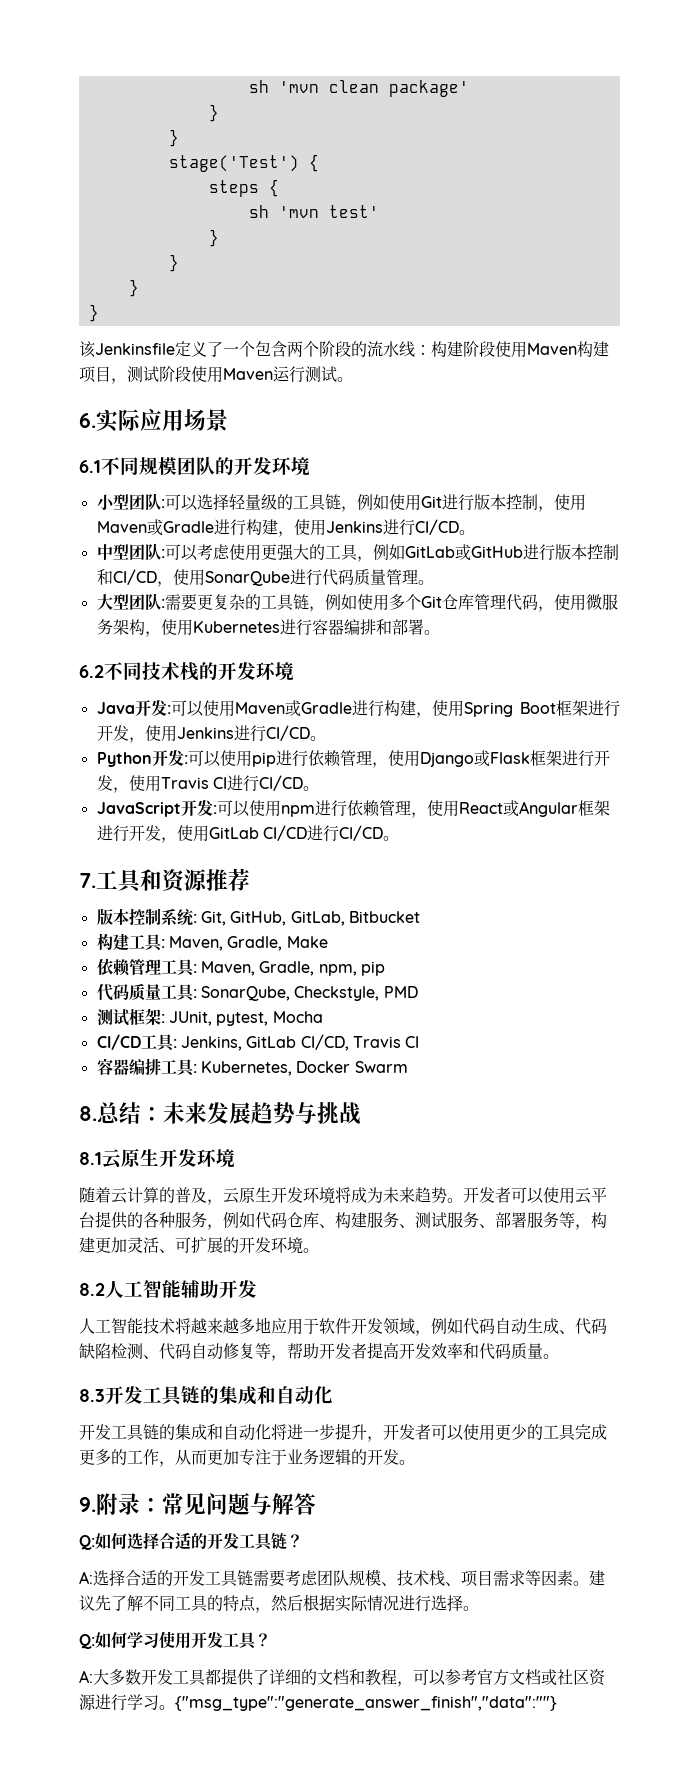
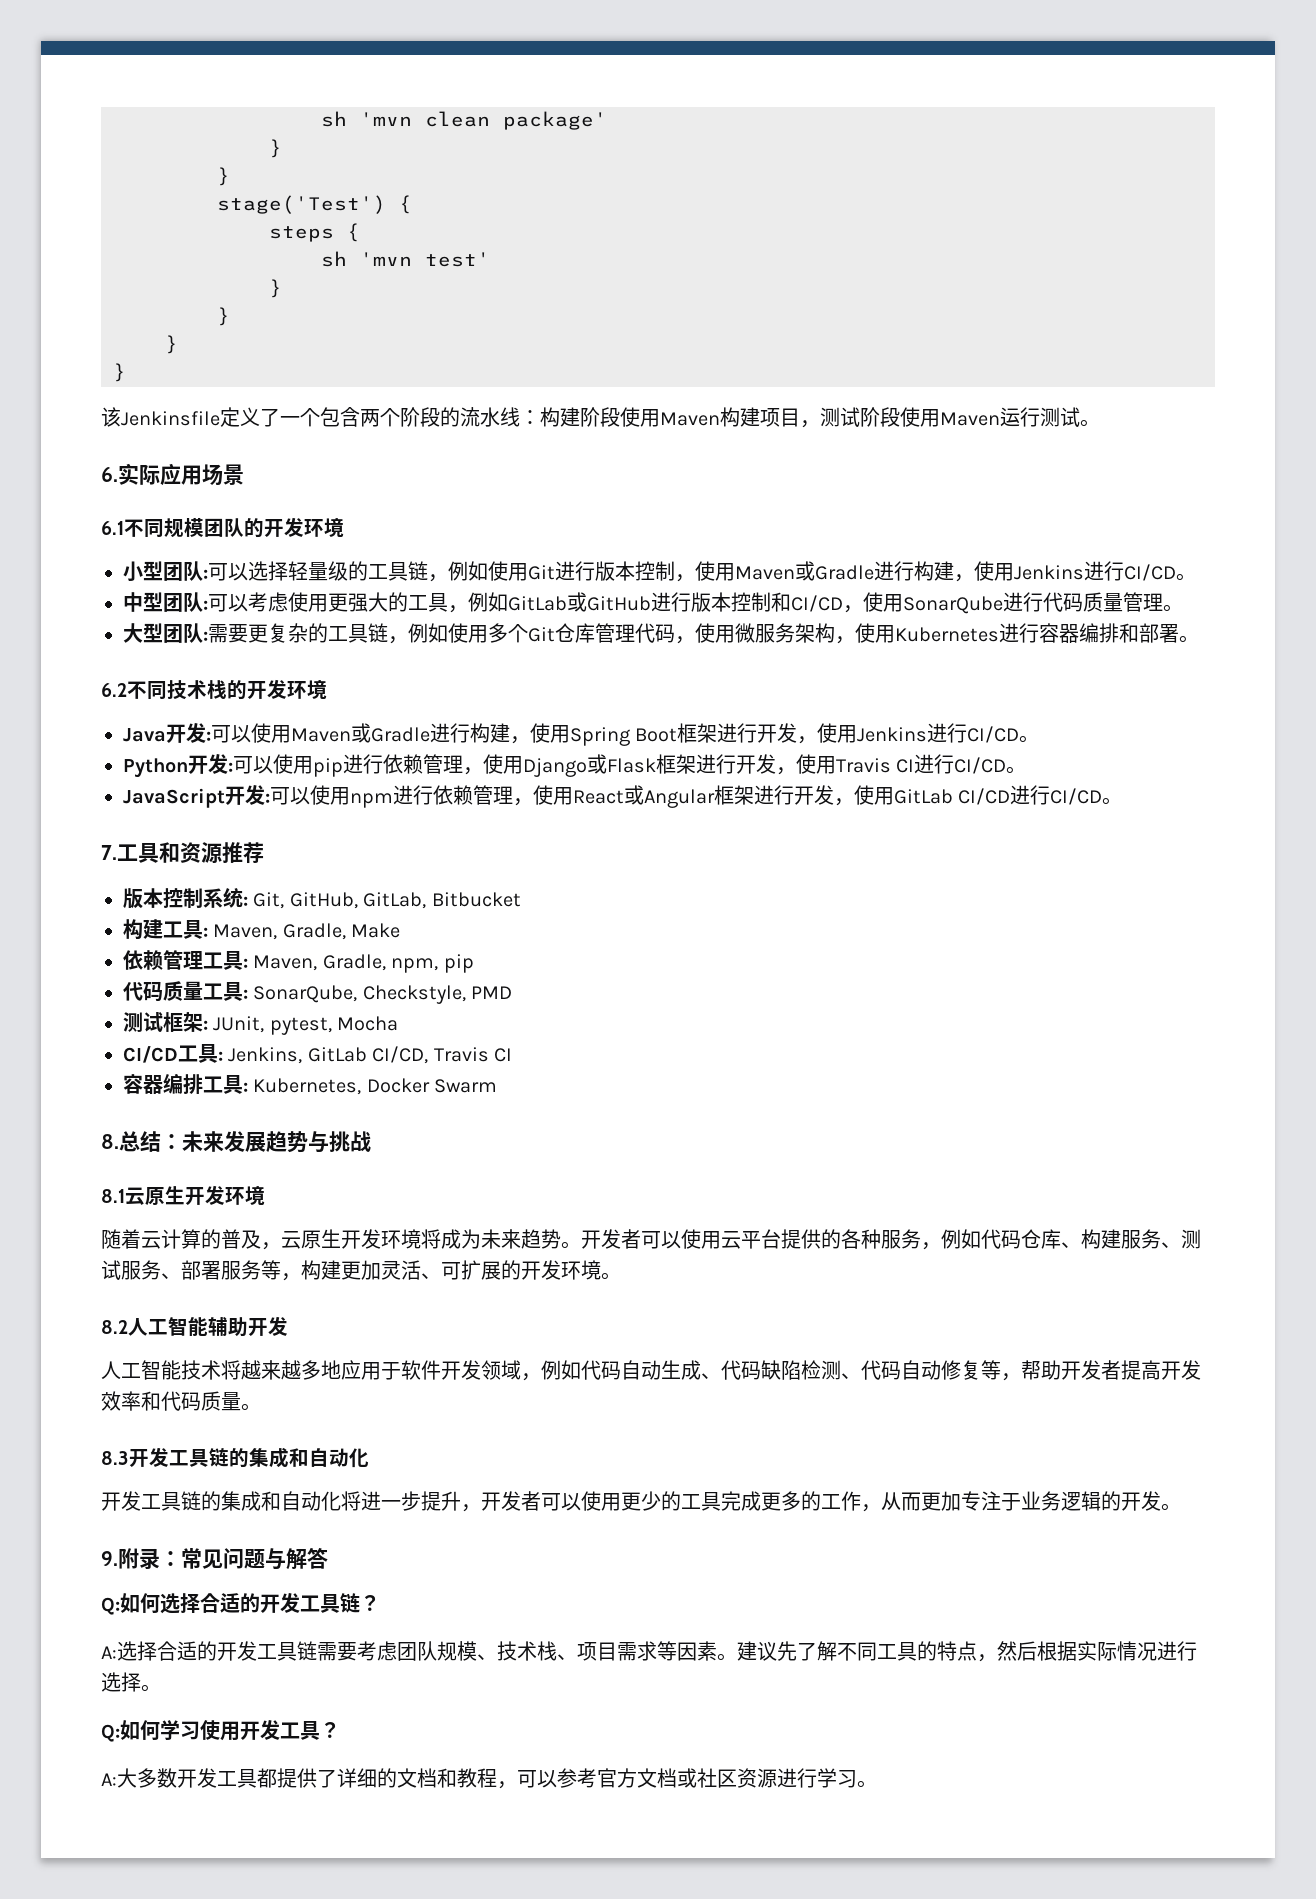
- {"msg_type":"generate_answer_finish","data":""}

